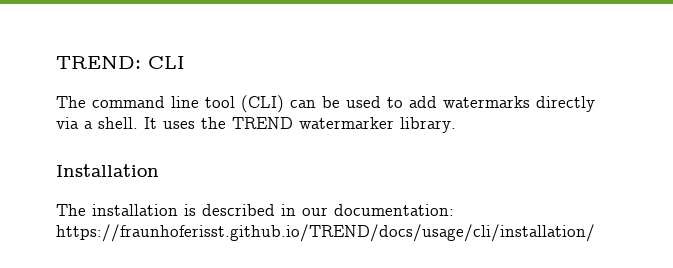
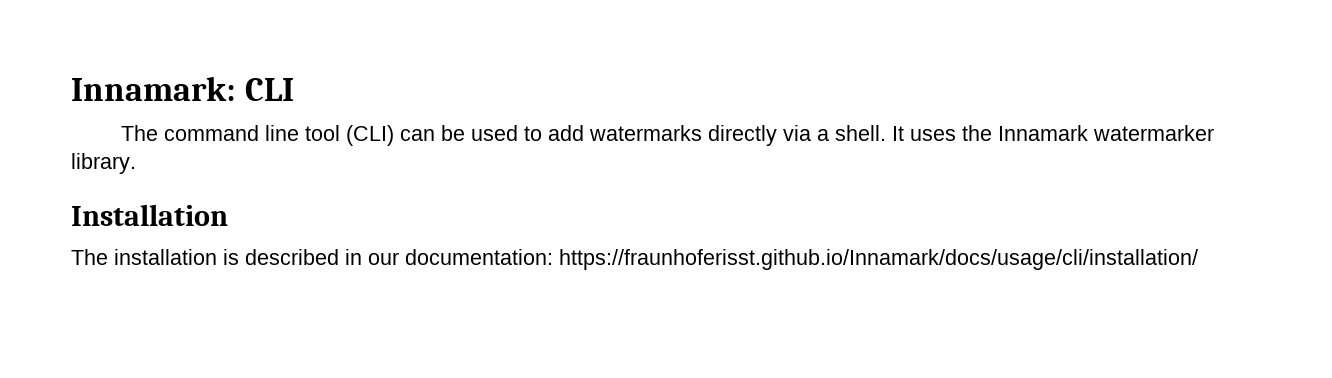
- TREND: CLI
+ Innamark: CLI
- It uses the TREND watermarker library.
+ It uses the Innamark watermarker library.
- The installation is described in our documentation: https://fraunhoferisst.github.io/TREND/docs/usage/cli/installation/
+ The installation is described in our documentation: https://fraunhoferisst.github.io/Innamark/docs/usage/cli/installation/

